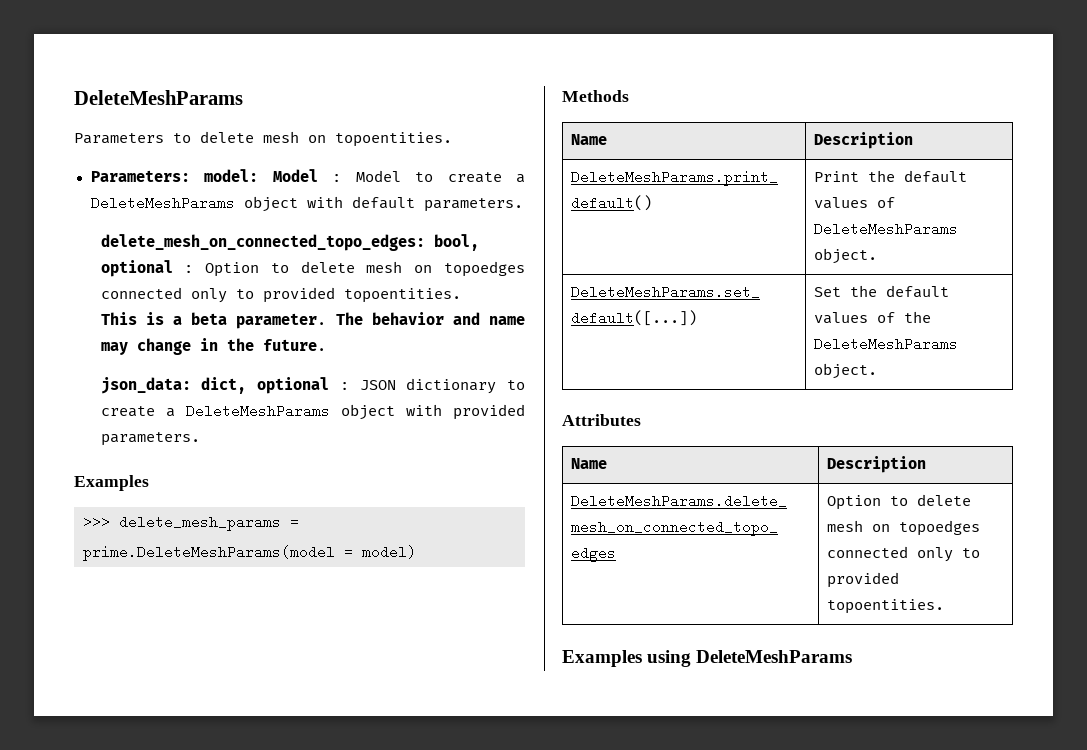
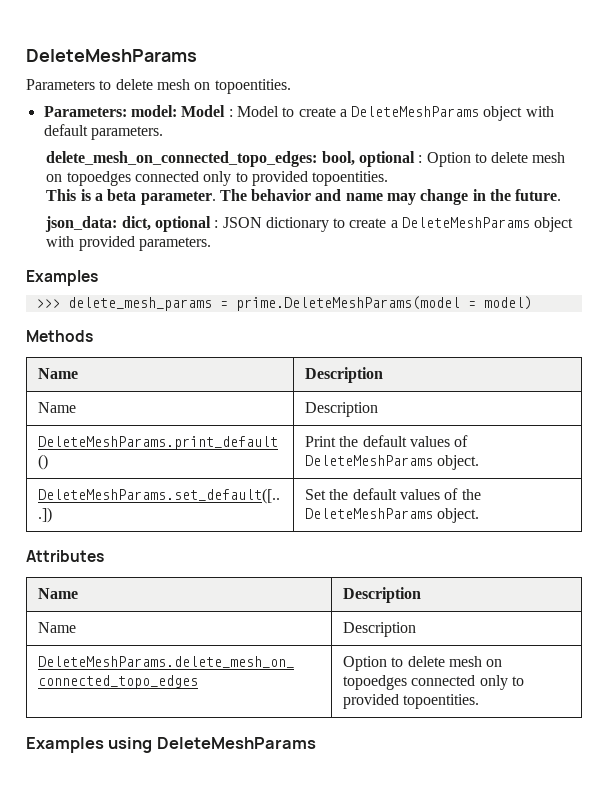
  Methods
+ Name | Description
  Attributes
+ Name | Description

